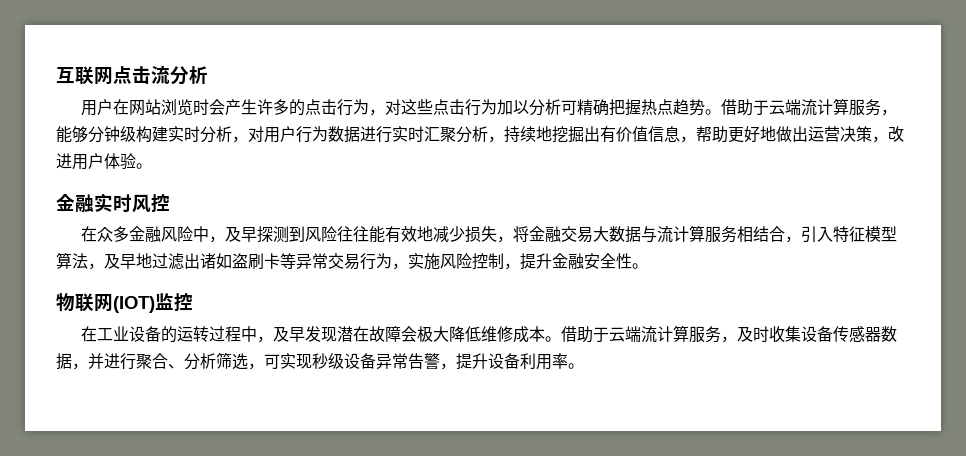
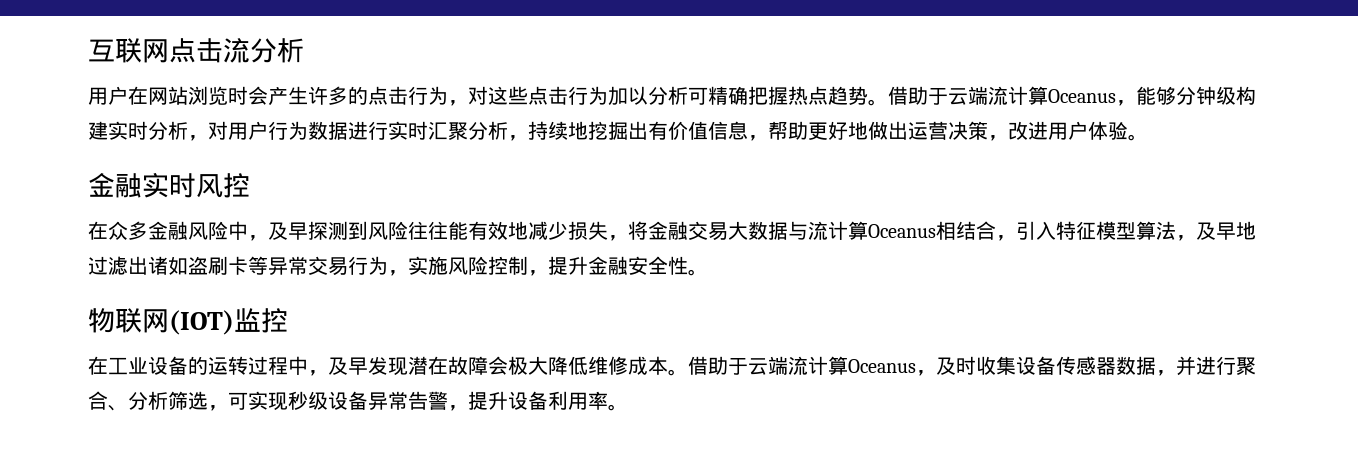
- 借助于云端流计算服务，能够分钟级构建实时分析，对用户行为数据进行实时汇聚分析，持续地挖掘出有价值信息，帮助更好地做出运营决策，改进用户体验。
+ 借助于云端流计算Oceanus，能够分钟级构建实时分析，对用户行为数据进行实时汇聚分析，持续地挖掘出有价值信息，帮助更好地做出运营决策，改进用户体验。
- 在众多金融风险中，及早探测到风险往往能有效地减少损失，将金融交易大数据与流计算服务相结合，引入特征模型算法，及早地过滤出诸如盗刷卡等异常交易行为，实施风险控制，提升金融安全性。
+ 在众多金融风险中，及早探测到风险往往能有效地减少损失，将金融交易大数据与流计算Oceanus相结合，引入特征模型算法，及早地过滤出诸如盗刷卡等异常交易行为，实施风险控制，提升金融安全性。
- 借助于云端流计算服务，及时收集设备传感器数据，并进行聚合、分析筛选，可实现秒级设备异常告警，提升设备利用率。
+ 借助于云端流计算Oceanus，及时收集设备传感器数据，并进行聚合、分析筛选，可实现秒级设备异常告警，提升设备利用率。

